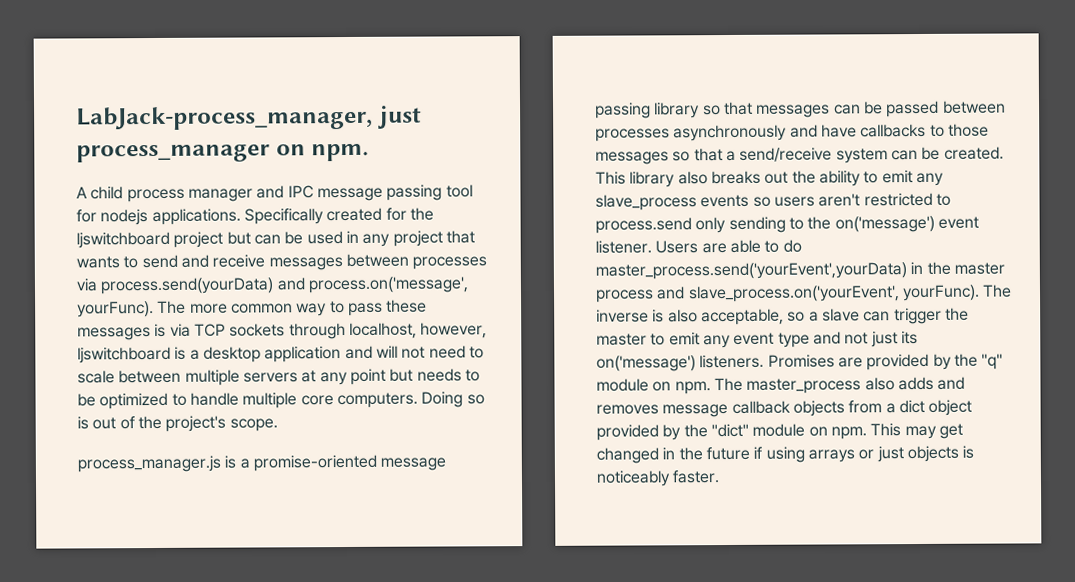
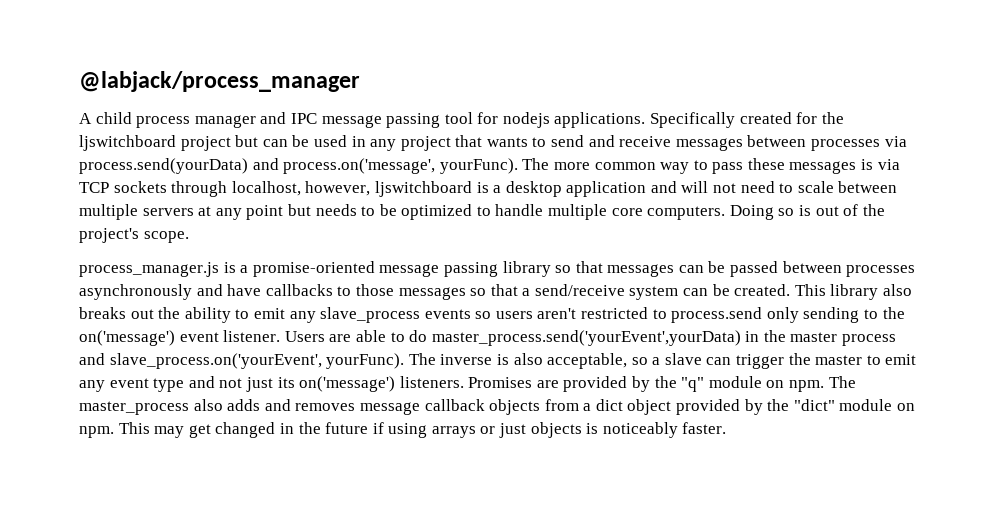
- LabJack-process_manager, just process_manager on npm.
+ @labjack/process_manager

